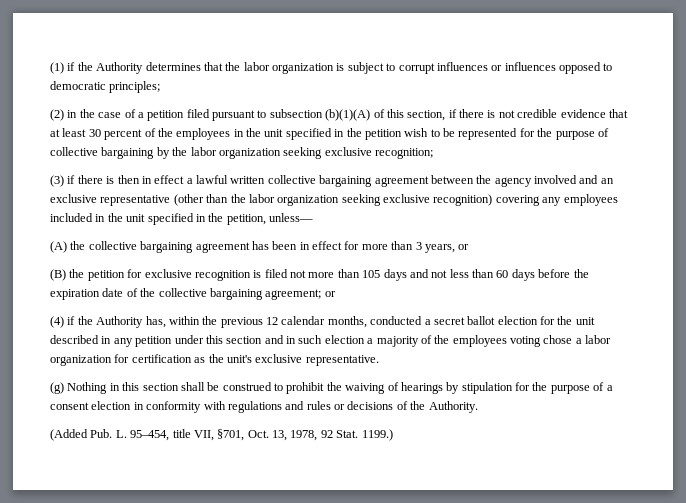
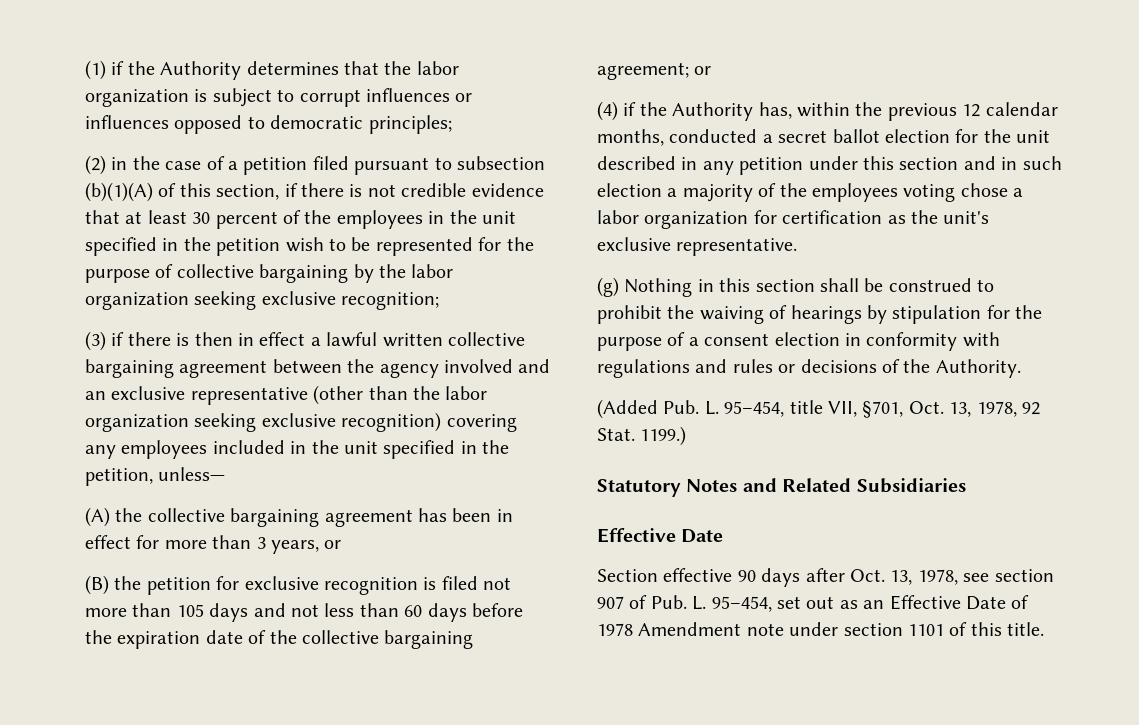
+ Statutory Notes and Related Subsidiaries
+ Effective Date
+ Section effective 90 days after Oct. 13, 1978, see section 907 of Pub. L. 95–454, set out as an Effective Date of 1978 Amendment note under section 1101 of this title.

